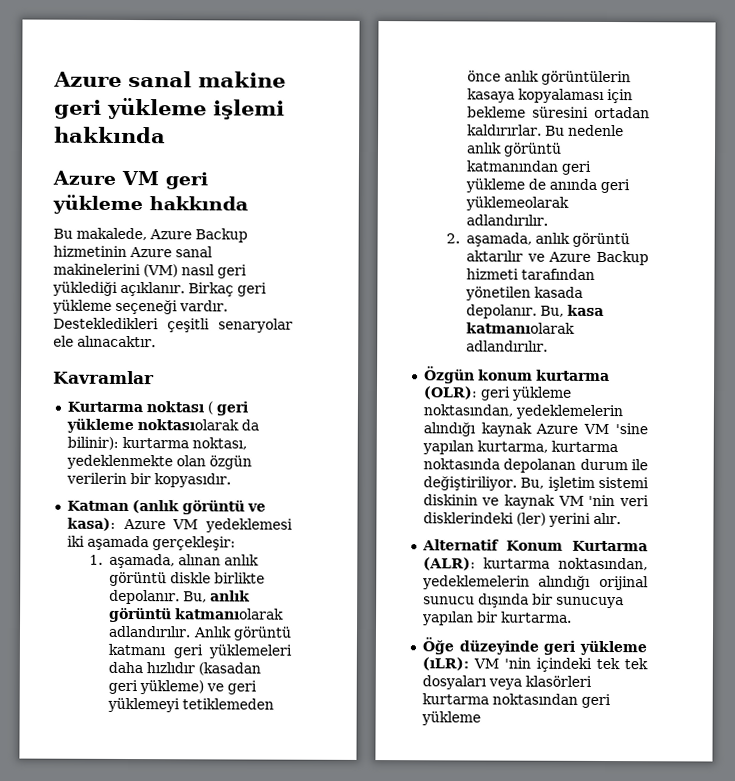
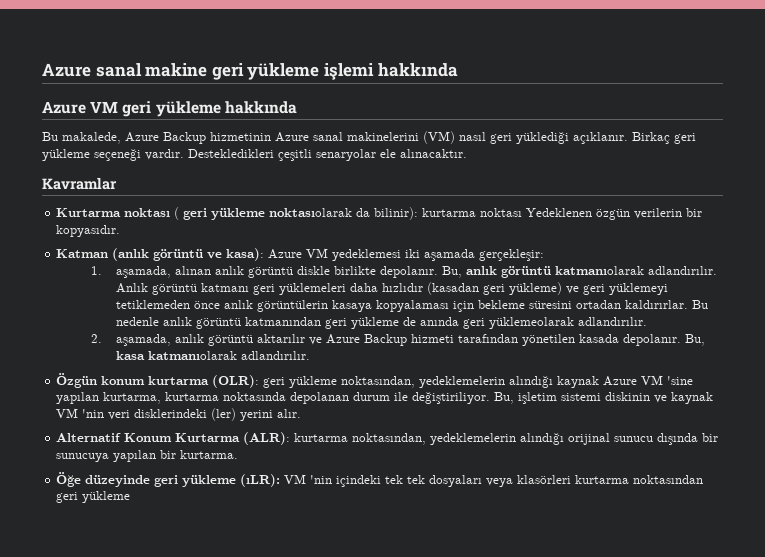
- Kurtarma noktası ( geri yükleme noktasıolarak da bilinir): kurtarma noktası, yedeklenmekte olan özgün verilerin bir kopyasıdır.
+ Kurtarma noktası ( geri yükleme noktasıolarak da bilinir): kurtarma noktası Yedeklenen özgün verilerin bir kopyasıdır.

